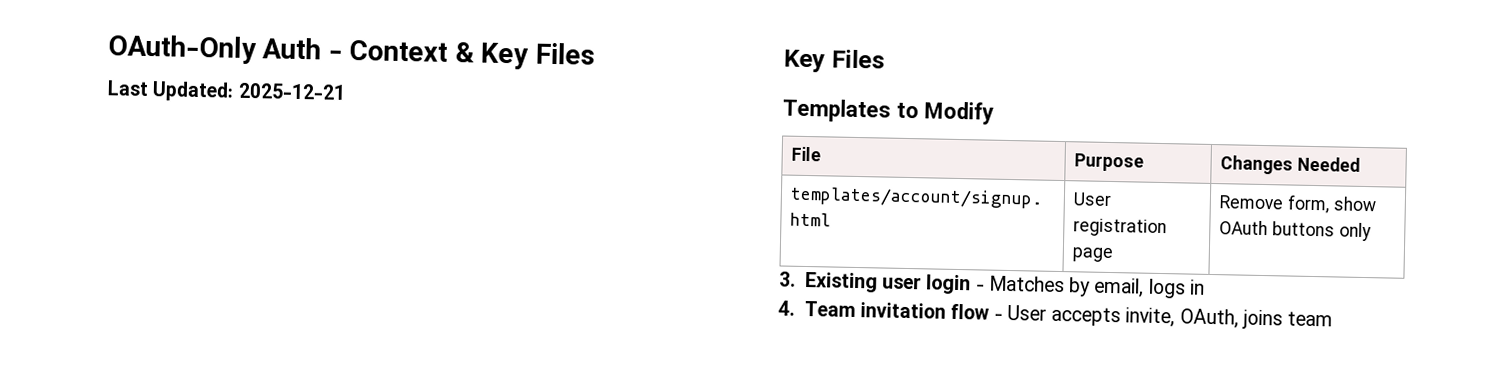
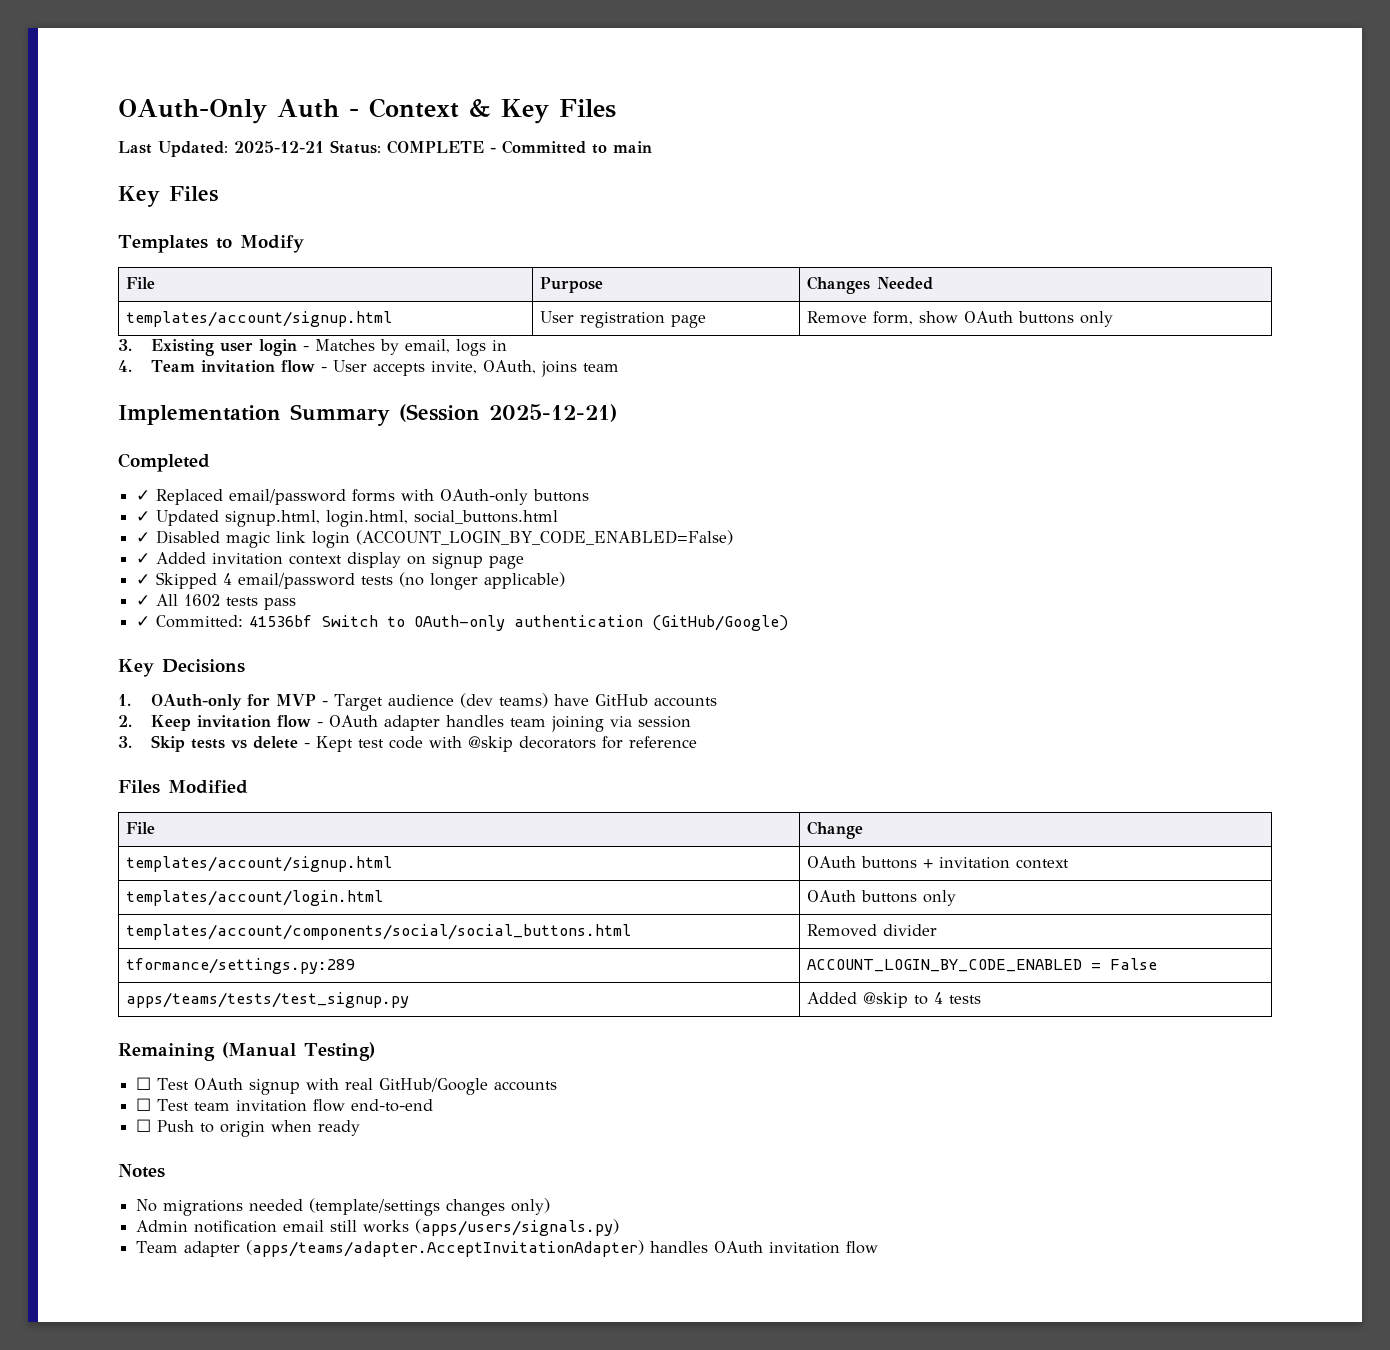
- Last Updated: 2025-12-21
+ Last Updated: 2025-12-21 Status: COMPLETE - Committed to main
+ Implementation Summary (Session 2025-12-21)
+ Completed
+ ✓ Replaced email/password forms with OAuth-only buttons
+ ✓ Updated signup.html, login.html, social_buttons.html
+ ✓ Disabled magic link login (ACCOUNT_LOGIN_BY_CODE_ENABLED=False)
+ ✓ Added invitation context display on signup page
+ ✓ Skipped 4 email/password tests (no longer applicable)
+ ✓ All 1602 tests pass
+ ✓ Committed: 41536bf Switch to OAuth-only authentication (GitHub/Google)
+ Key Decisions
+ 1. OAuth-only for MVP - Target audience (dev teams) have GitHub accounts
+ 2. Keep invitation flow - OAuth adapter handles team joining via session
+ 3. Skip tests vs delete - Kept test code with @skip decorators for reference
+ Files Modified
+ File | Change
+ templates/account/signup.html | OAuth buttons + invitation context
+ templates/account/login.html | OAuth buttons only
+ templates/account/components/social/social_buttons.html | Removed divider
+ tformance/settings.py:289 | ACCOUNT_LOGIN_BY_CODE_ENABLED = False
+ apps/teams/tests/test_signup.py | Added @skip to 4 tests
+ Remaining (Manual Testing)
+ ☐ Test OAuth signup with real GitHub/Google accounts
+ ☐ Test team invitation flow end-to-end
+ ☐ Push to origin when ready
+ Notes
+ No migrations needed (template/settings changes only)
+ Admin notification email still works (apps/users/signals.py)
+ Team adapter (apps/teams/adapter.AcceptInvitationAdapter) handles OAuth invitation flow

